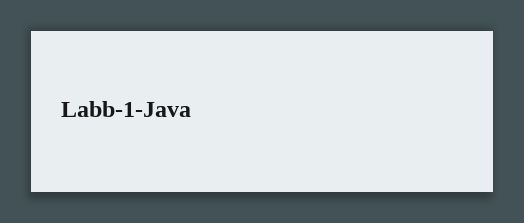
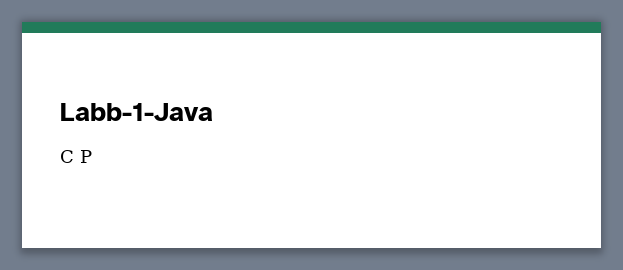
+ C P

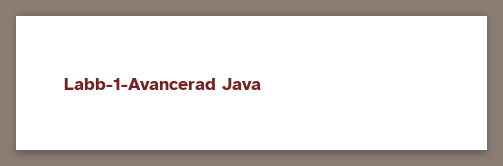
- Labb-1-Java
- C P
+ Labb-1-Avancerad Java

